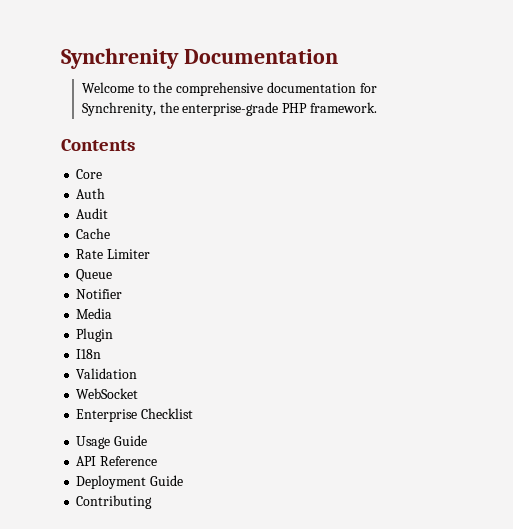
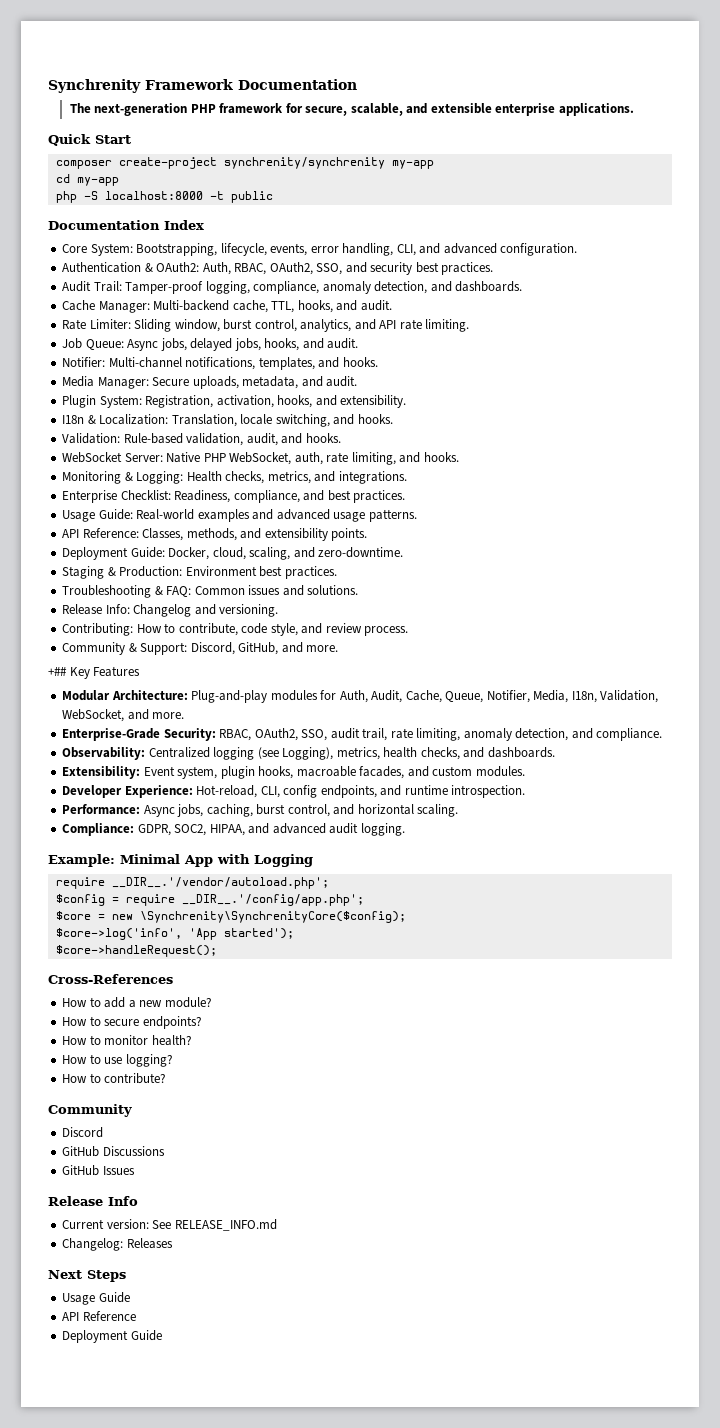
- Synchrenity Documentation
+ Synchrenity Framework Documentation
- Welcome to the comprehensive documentation for Synchrenity, the enterprise-grade PHP framework.
- Contents
- Core
- Auth
- Audit
- Cache
- Rate Limiter
- Queue
- Notifier
- Media
- Plugin
- I18n
- Validation
- WebSocket
- Enterprise Checklist
+ The next-generation PHP framework for secure, scalable, and extensible enterprise applications.
+ Quick Start
+ composer create-project synchrenity/synchrenity my-app
+ cd my-app
+ php -S localhost:8000 -t public
+ Documentation Index
+ Core System: Bootstrapping, lifecycle, events, error handling, CLI, and advanced configuration.
+ Authentication & OAuth2: Auth, RBAC, OAuth2, SSO, and security best practices.
+ Audit Trail: Tamper-proof logging, compliance, anomaly detection, and dashboards.
+ Cache Manager: Multi-backend cache, TTL, hooks, and audit.
+ Rate Limiter: Sliding window, burst control, analytics, and API rate limiting.
+ Job Queue: Async jobs, delayed jobs, hooks, and audit.
+ Notifier: Multi-channel notifications, templates, and hooks.
+ Media Manager: Secure uploads, metadata, and audit.
+ Plugin System: Registration, activation, hooks, and extensibility.
+ I18n & Localization: Translation, locale switching, and hooks.
+ Validation: Rule-based validation, audit, and hooks.
+ WebSocket Server: Native PHP WebSocket, auth, rate limiting, and hooks.
+ Monitoring & Logging: Health checks, metrics, and integrations.
+ Enterprise Checklist: Readiness, compliance, and best practices.
+ Usage Guide: Real-world examples and advanced usage patterns.
+ API Reference: Classes, methods, and extensibility points.
+ Deployment Guide: Docker, cloud, scaling, and zero-downtime.
+ Staging & Production: Environment best practices.
+ Troubleshooting & FAQ: Common issues and solutions.
+ Release Info: Changelog and versioning.
+ Contributing: How to contribute, code style, and review process.
+ Community & Support: Discord, GitHub, and more.
+ +## Key Features
+ Modular Architecture: Plug-and-play modules for Auth, Audit, Cache, Queue, Notifier, Media, I18n, Validation, WebSocket, and more.
+ Enterprise-Grade Security: RBAC, OAuth2, SSO, audit trail, rate limiting, anomaly detection, and compliance.
+ Observability: Centralized logging (see Logging), metrics, health checks, and dashboards.
+ Extensibility: Event system, plugin hooks, macroable facades, and custom modules.
+ Developer Experience: Hot-reload, CLI, config endpoints, and runtime introspection.
+ Performance: Async jobs, caching, burst control, and horizontal scaling.
+ Compliance: GDPR, SOC2, HIPAA, and advanced audit logging.
+ Example: Minimal App with Logging
+ require __DIR__.'/vendor/autoload.php';
+ $config = require __DIR__.'/config/app.php';
+ $core = new \Synchrenity\SynchrenityCore($config);
+ $core->log('info', 'App started');
+ $core->handleRequest();
+ Cross-References
+ How to add a new module?
+ How to secure endpoints?
+ How to monitor health?
+ How to use logging?
+ How to contribute?
+ Community
+ Discord
+ GitHub Discussions
+ GitHub Issues
+ Release Info
+ Current version: See RELEASE_INFO.md
+ Changelog: Releases
+ Next Steps
- Contributing

